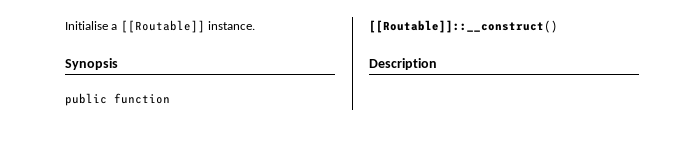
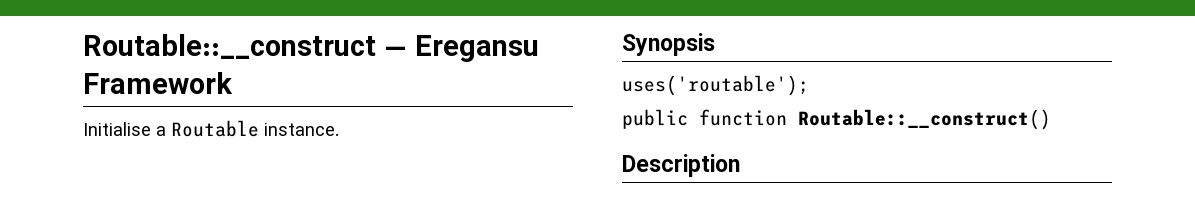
+ Routable::__construct — Eregansu Framework
- Initialise a [[Routable]] instance.
+ Initialise a Routable instance.
+ uses('routable');
- public function [[Routable]]::__construct()
+ public function Routable::__construct()

